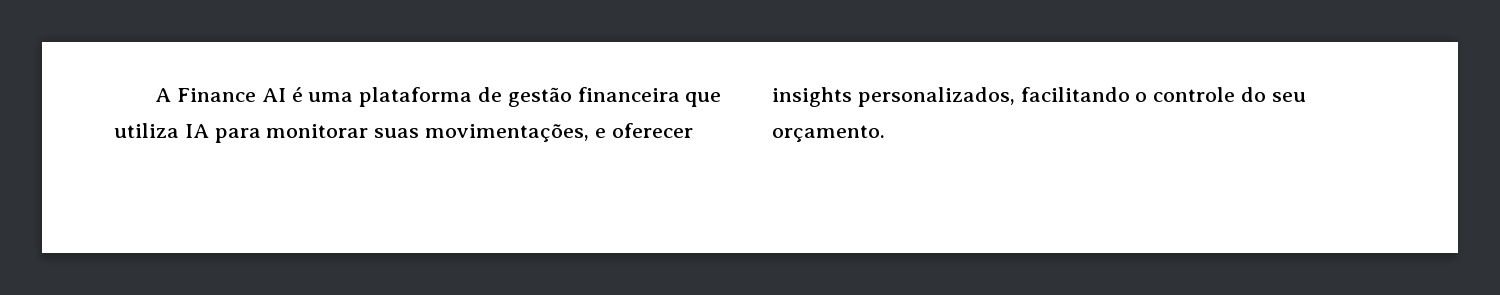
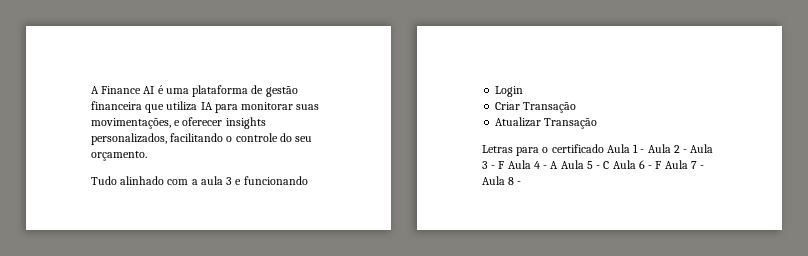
+ Tudo alinhado com a aula 3 e funcionando
+ Login
+ Criar Transação
+ Atualizar Transação
+ Letras para o certificado Aula 1 - Aula 2 - Aula 3 - F Aula 4 - A Aula 5 - C Aula 6 - F Aula 7 - Aula 8 -

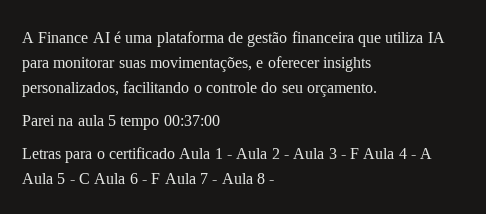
- Tudo alinhado com a aula 3 e funcionando
- Login
- Criar Transação
- Atualizar Transação
+ Parei na aula 5 tempo 00:37:00

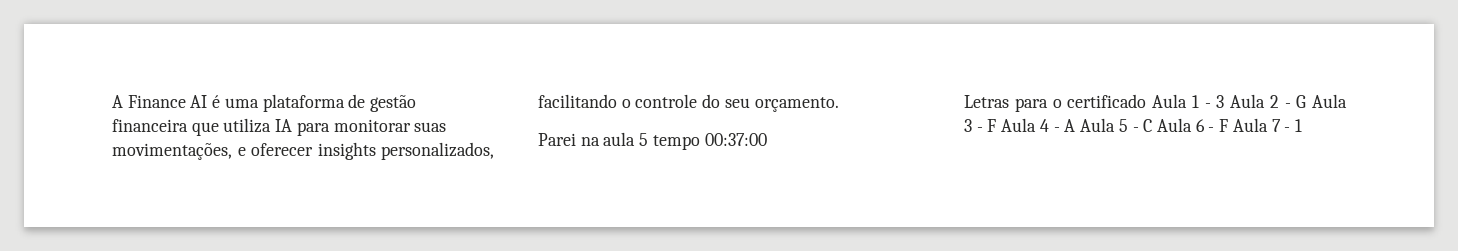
- Letras para o certificado Aula 1 - Aula 2 - Aula 3 - F Aula 4 - A Aula 5 - C Aula 6 - F Aula 7 - Aula 8 -
+ Letras para o certificado Aula 1 - 3 Aula 2 - G Aula 3 - F Aula 4 - A Aula 5 - C Aula 6 - F Aula 7 - 1

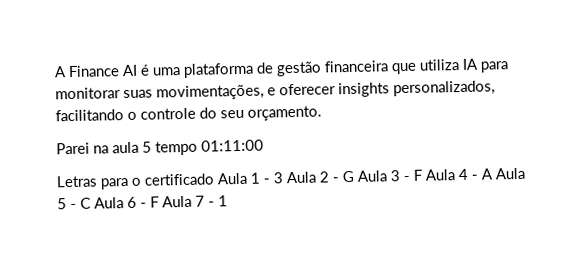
- Parei na aula 5 tempo 00:37:00
+ Parei na aula 5 tempo 01:11:00

